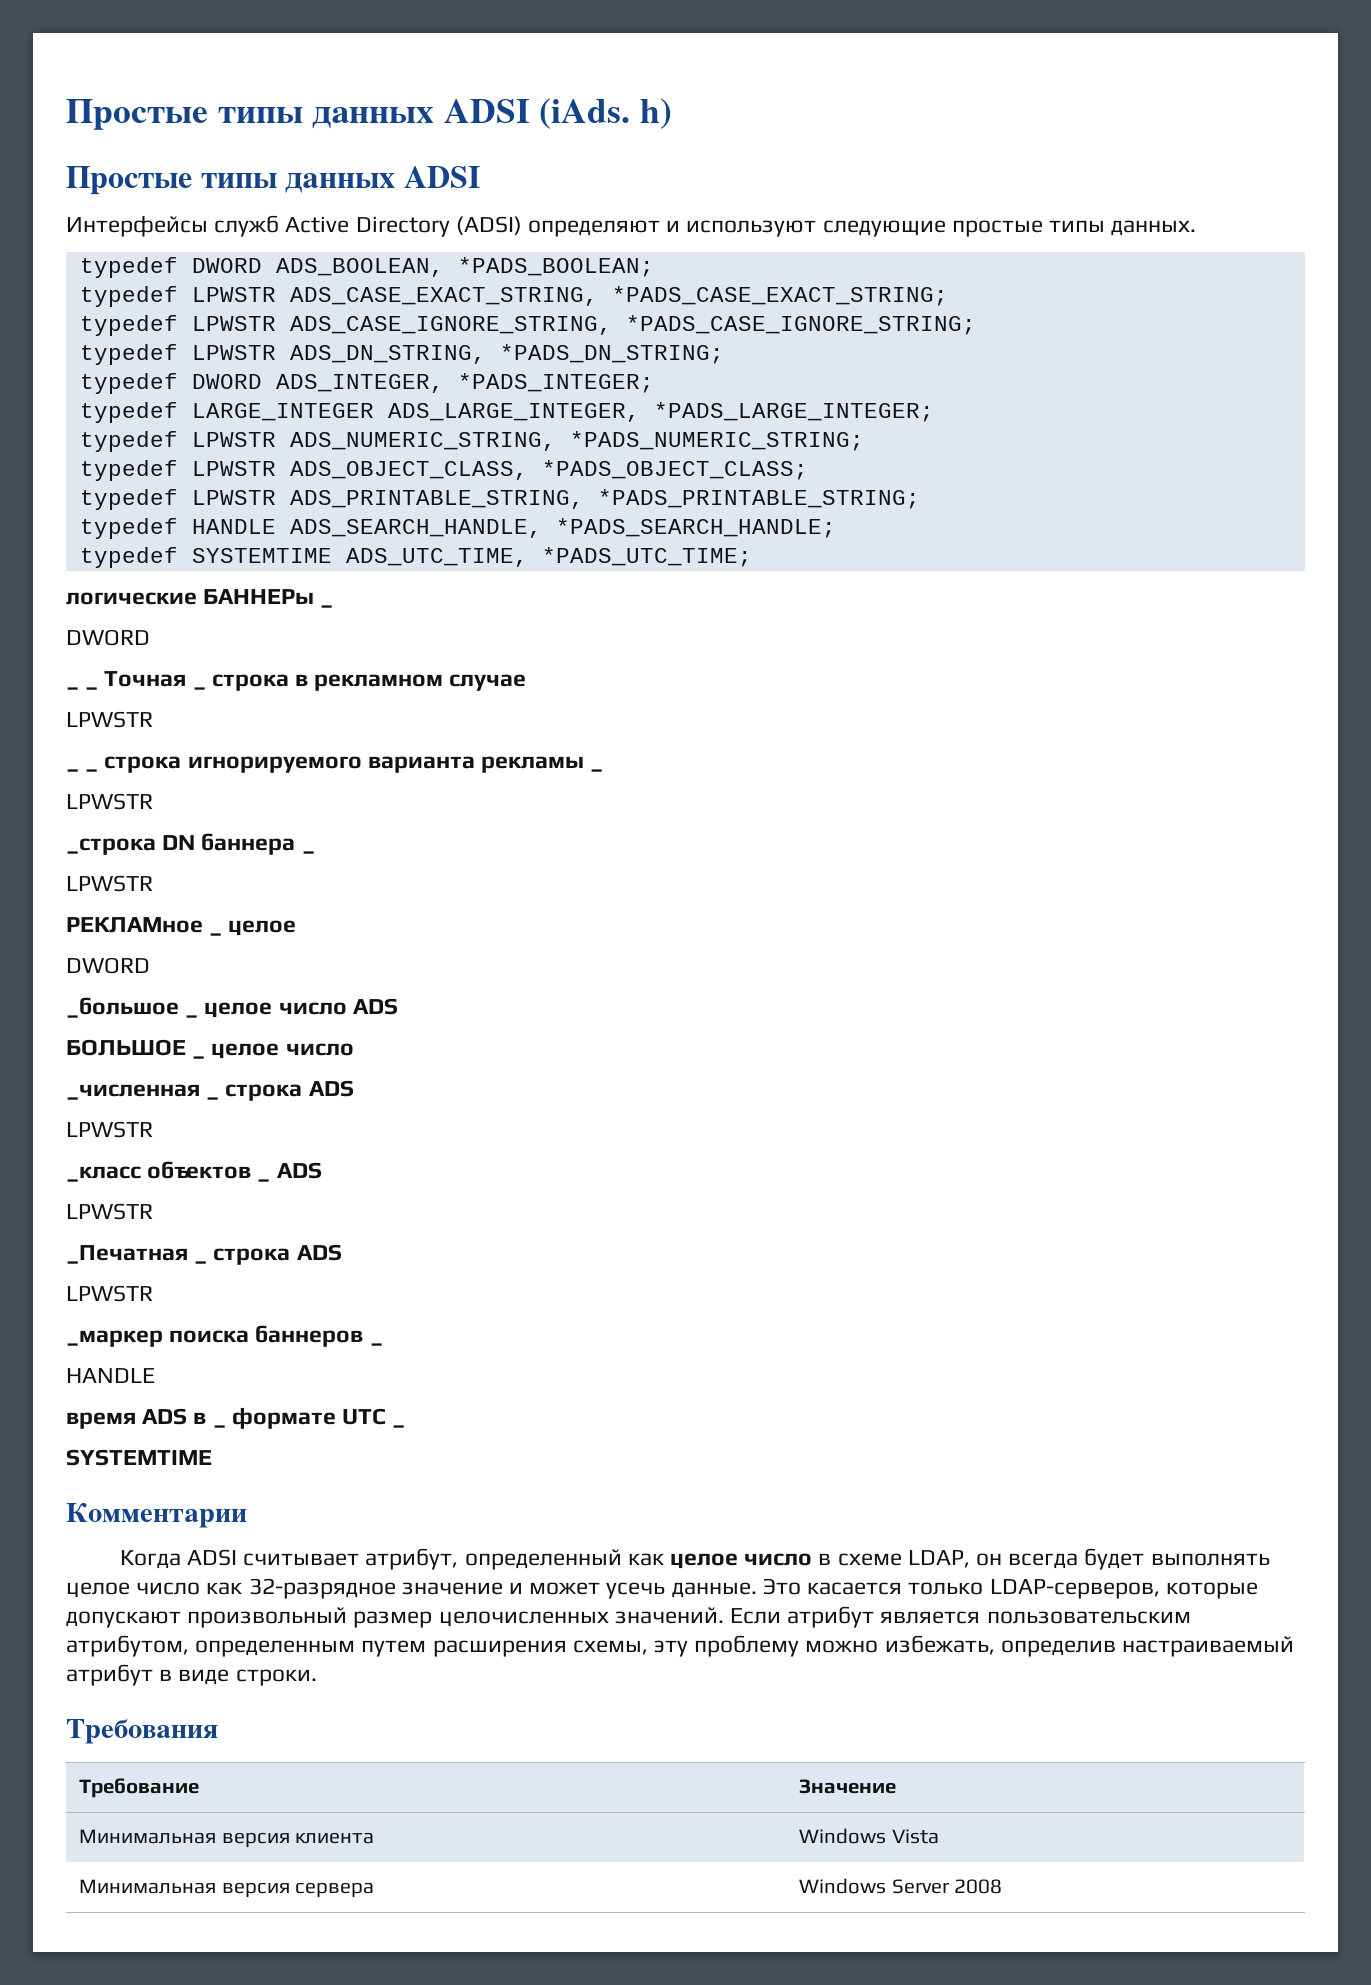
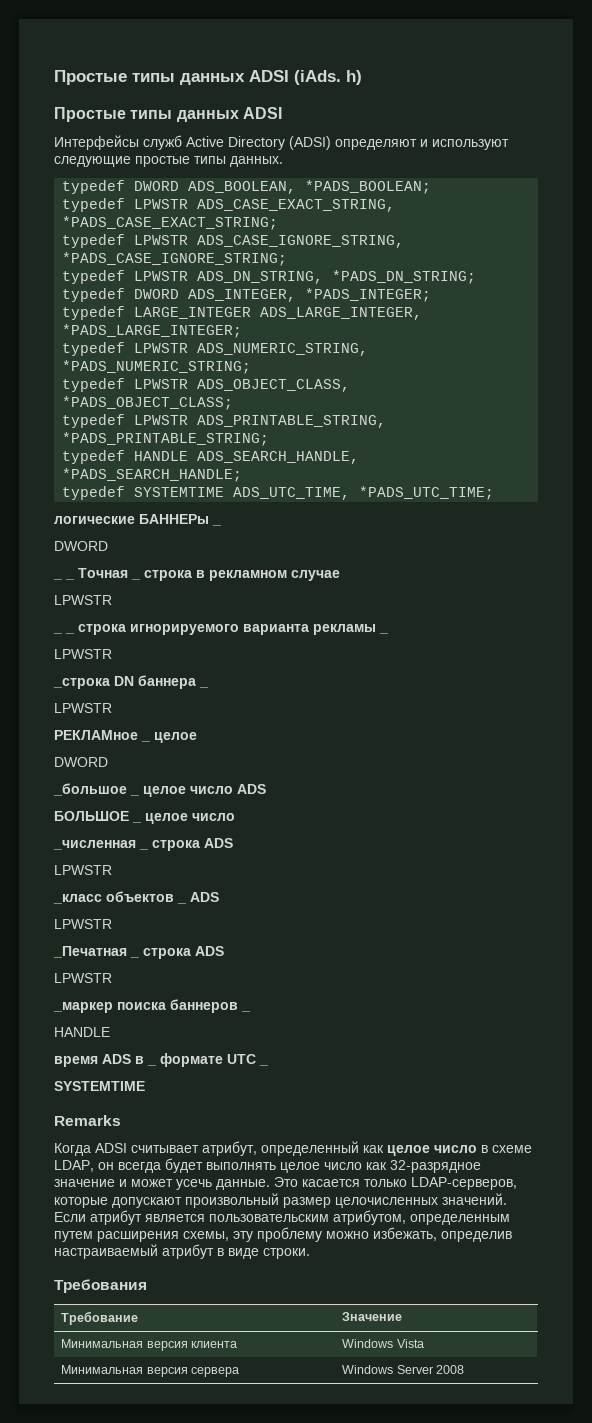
- Комментарии
+ Remarks

